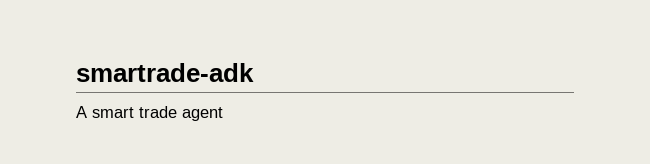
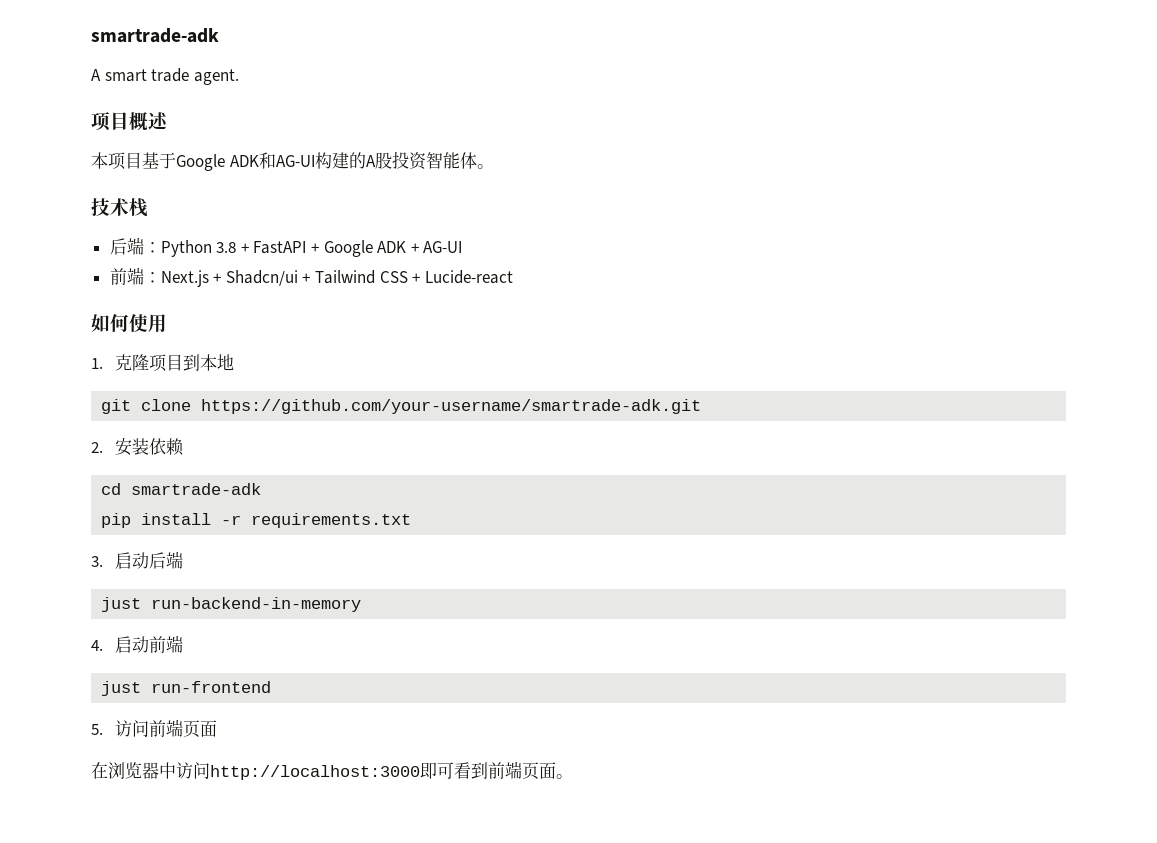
- A smart trade agent
+ A smart trade agent.
+ 项目概述
+ 本项目基于Google ADK和AG-UI构建的A股投资智能体。
+ 技术栈
+ 后端：Python 3.8 + FastAPI + Google ADK + AG-UI
+ 前端：Next.js + Shadcn/ui + Tailwind CSS + Lucide-react
+ 如何使用
+ 1.克隆项目到本地
+ git clone https://github.com/your-username/smartrade-adk.git
+ 2.安装依赖
+ cd smartrade-adk
+ pip install -r requirements.txt
+ 3.启动后端
+ just run-backend-in-memory
+ 4.启动前端
+ just run-frontend
+ 5.访问前端页面
+ 在浏览器中访问http://localhost:3000即可看到前端页面。

